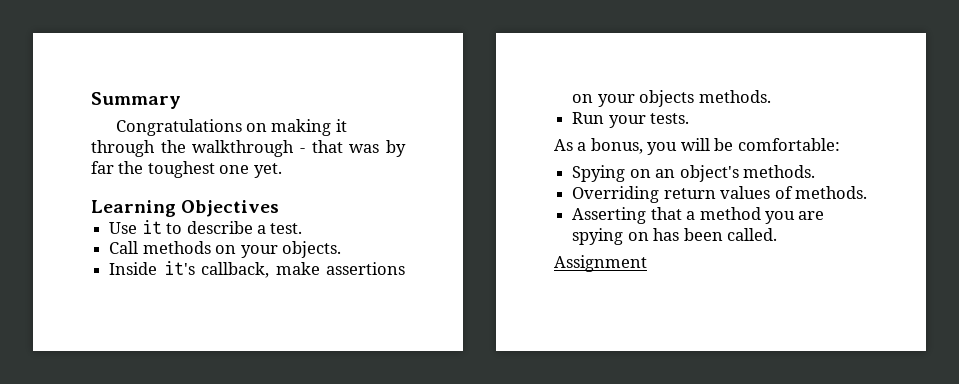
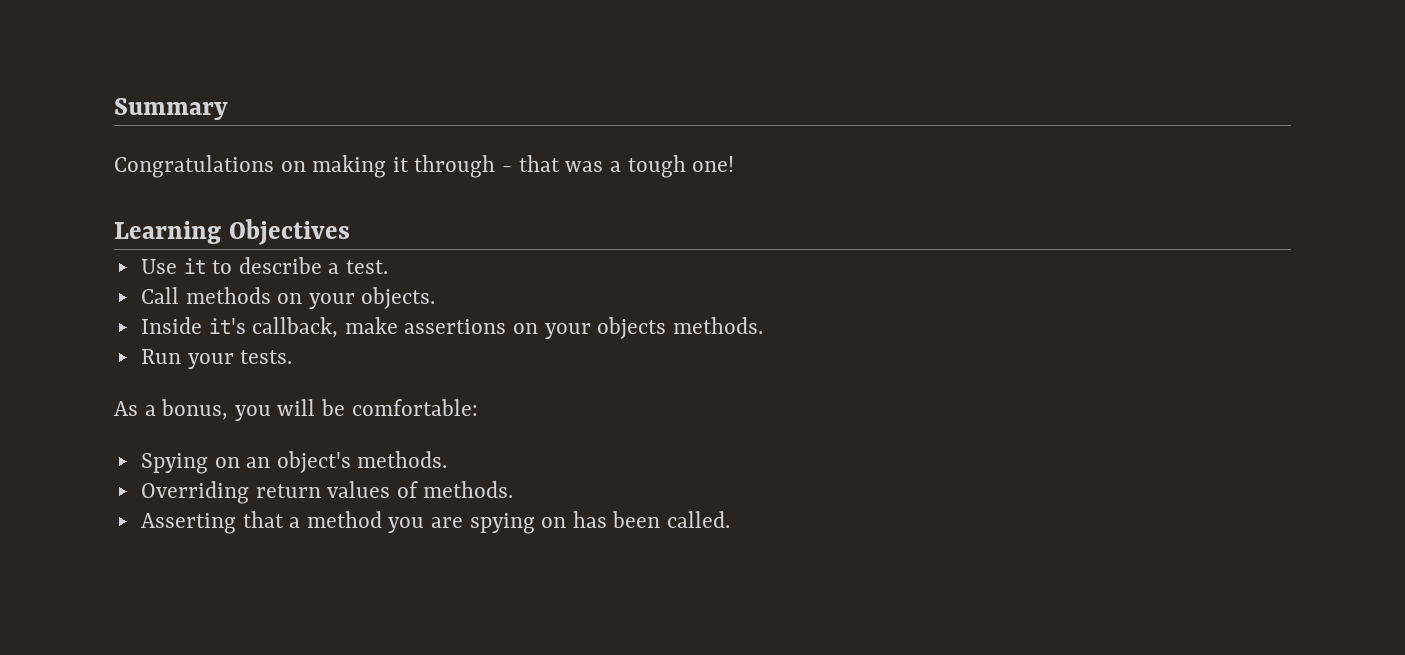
- Congratulations on making it through the walkthrough - that was by far the toughest one yet.
+ Congratulations on making it through - that was a tough one!
- Assignment

